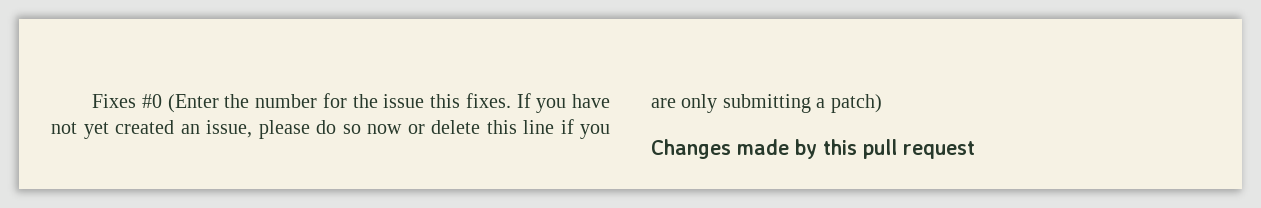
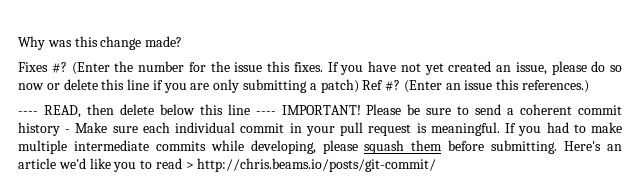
- Fixes #0 (Enter the number for the issue this fixes.
+ Why was this change made?
+ Fixes #? (Enter the number for the issue this fixes.
- If you have not yet created an issue, please do so now or delete this line if you are only submitting a patch)
- Changes made by this pull request
+ If you have not yet created an issue, please do so now or delete this line if you are only submitting a patch) Ref #? (Enter an issue this references.)
+ ---- READ, then delete below this line ---- IMPORTANT! Please be sure to send a coherent commit history - Make sure each individual commit in your pull request is meaningful. If you had to make multiple intermediate commits while developing, please squash them before submitting. Here's an article we'd like you to read > http://chris.beams.io/posts/git-commit/

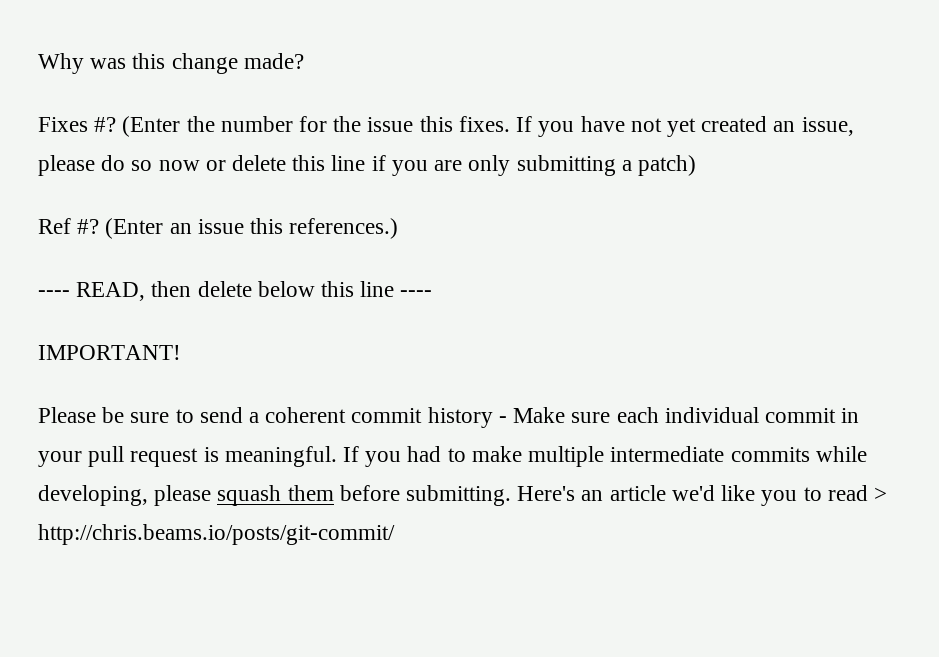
- If you have not yet created an issue, please do so now or delete this line if you are only submitting a patch) Ref #?
+ If you have not yet created an issue, please do so now or delete this line if you are only submitting a patch)
+ Ref #?
- ---- READ, then delete below this line ---- IMPORTANT! Please be sure to send a coherent commit history - Make sure each individual commit in your pull request is meaningful.
+ ---- READ, then delete below this line ----
+ IMPORTANT!
+ Please be sure to send a coherent commit history - Make sure each individual commit in your pull request is meaningful.

